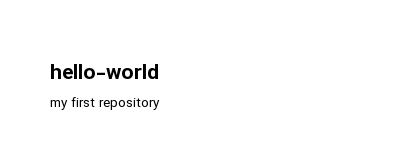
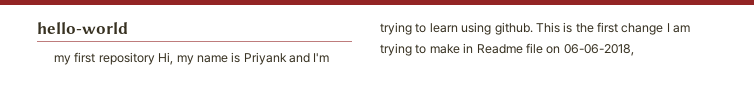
- my first repository
+ my first repository Hi, my name is Priyank and I'm trying to learn using github. This is the first change I am trying to make in Readme file on 06-06-2018,

